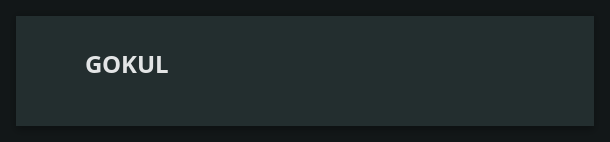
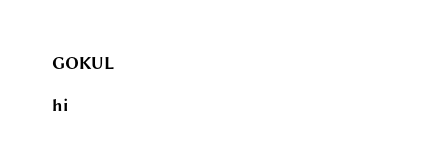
+ hi

